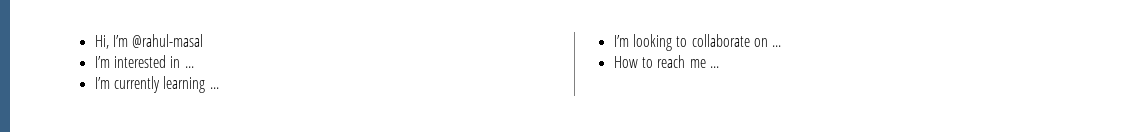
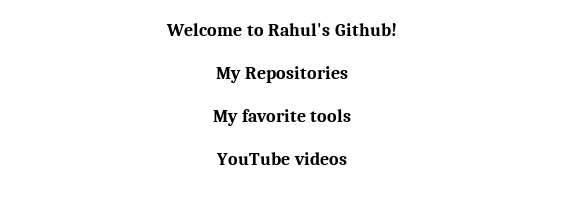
- Hi, I’m @rahul-masal
- I’m interested in ...
- I’m currently learning ...
- I’m looking to collaborate on ...
- How to reach me ...
+ Welcome to Rahul's Github!
+ My Repositories
+ My favorite tools
+ YouTube videos

